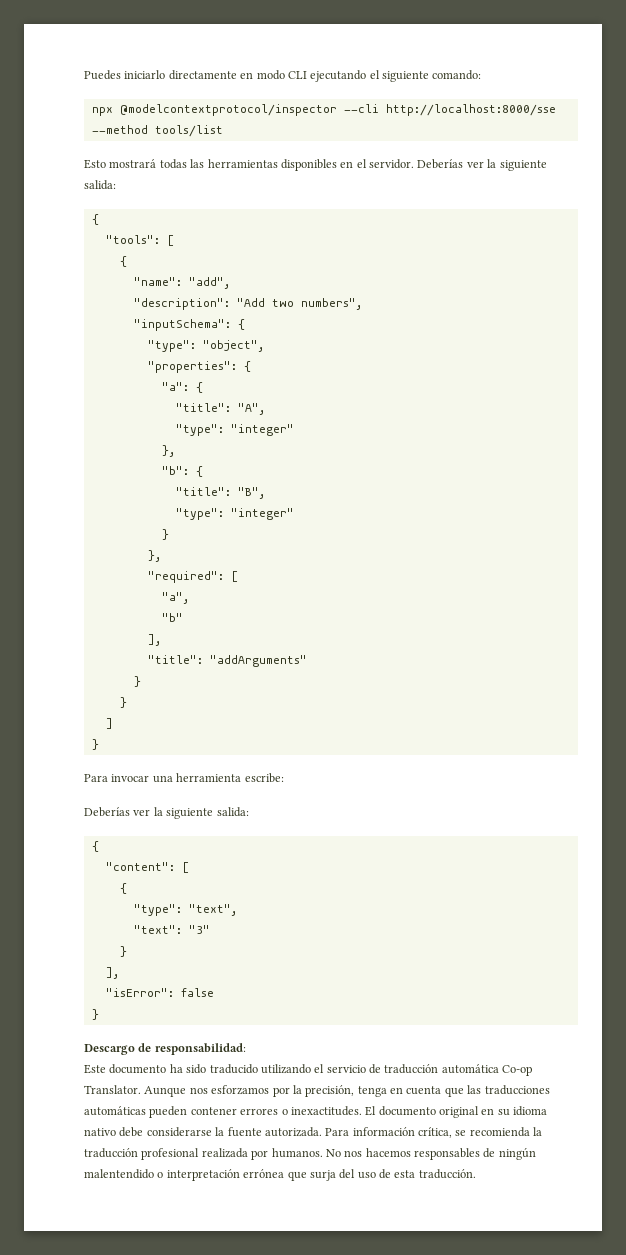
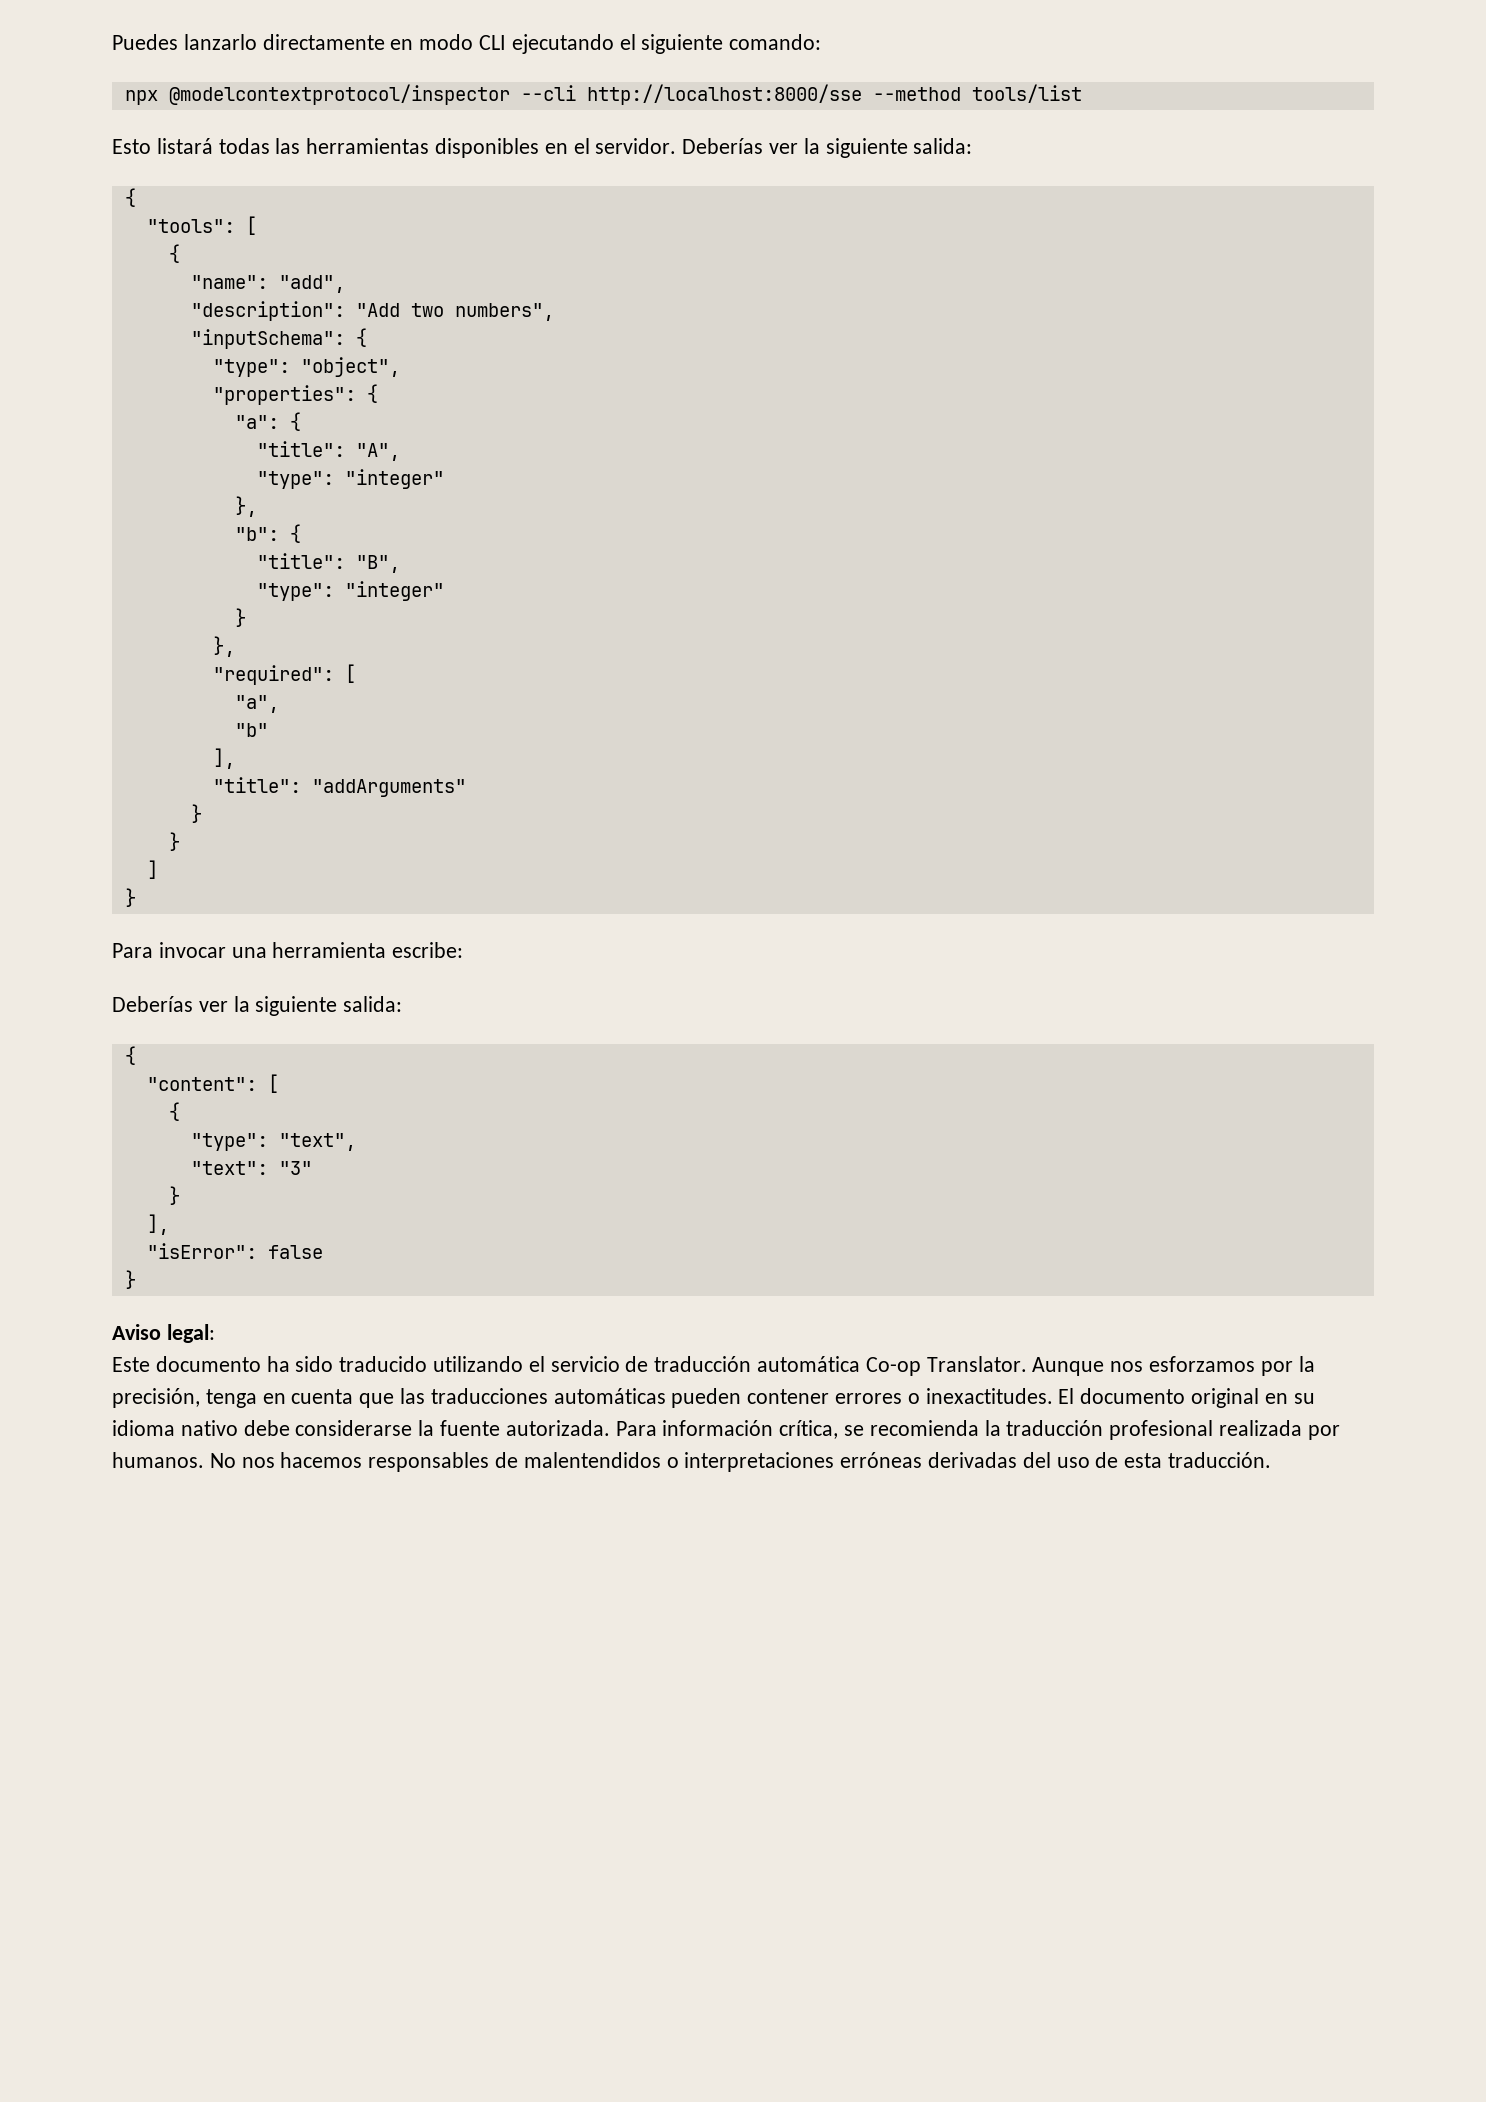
- Puedes iniciarlo directamente en modo CLI ejecutando el siguiente comando:
+ Puedes lanzarlo directamente en modo CLI ejecutando el siguiente comando:
- Esto mostrará todas las herramientas disponibles en el servidor.
+ Esto listará todas las herramientas disponibles en el servidor.
- Descargo de responsabilidad:
+ Aviso legal:
- No nos hacemos responsables de ningún malentendido o interpretación errónea que surja del uso de esta traducción.
+ No nos hacemos responsables de malentendidos o interpretaciones erróneas derivadas del uso de esta traducción.

